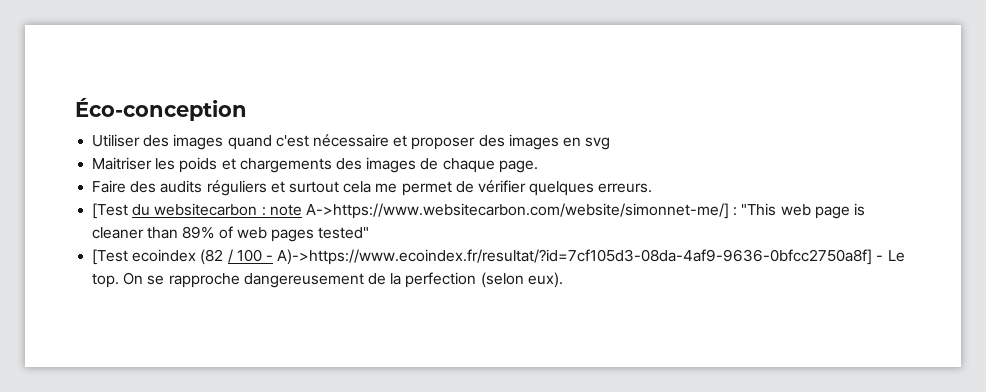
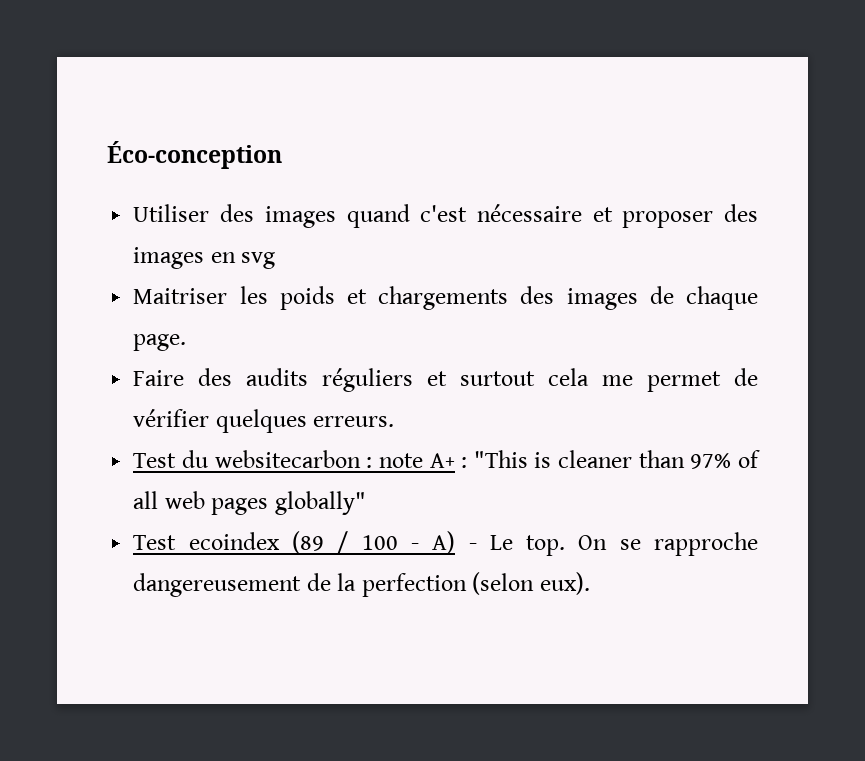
- [Test du websitecarbon : note A->https://www.websitecarbon.com/website/simonnet-me/] : "This web page is cleaner than 89% of web pages tested"
- [Test ecoindex (82 / 100 - A)->https://www.ecoindex.fr/resultat/?id=7cf105d3-08da-4af9-9636-0bfcc2750a8f] - Le top.
+ Test du websitecarbon : note A+ : "This is cleaner than 97% of all web pages globally"
+ Test ecoindex (89 / 100 - A) - Le top.

